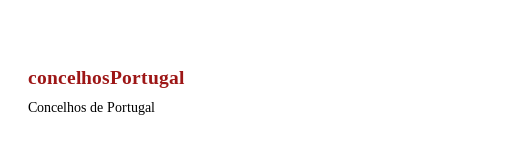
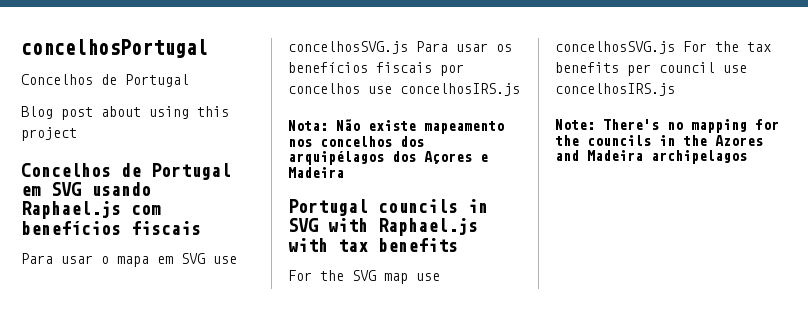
+ Blog post about using this project
+ Concelhos de Portugal em SVG usando Raphael.js com benefícios fiscais
+ Para usar o mapa em SVG use concelhosSVG.js Para usar os benefícios fiscais por concelhos use concelhosIRS.js
+ Nota: Não existe mapeamento nos concelhos dos arquipélagos dos Açores e Madeira
+ Portugal councils in SVG with Raphael.js with tax benefits
+ For the SVG map use concelhosSVG.js For the tax benefits per council use concelhosIRS.js
+ Note: There's no mapping for the councils in the Azores and Madeira archipelagos

